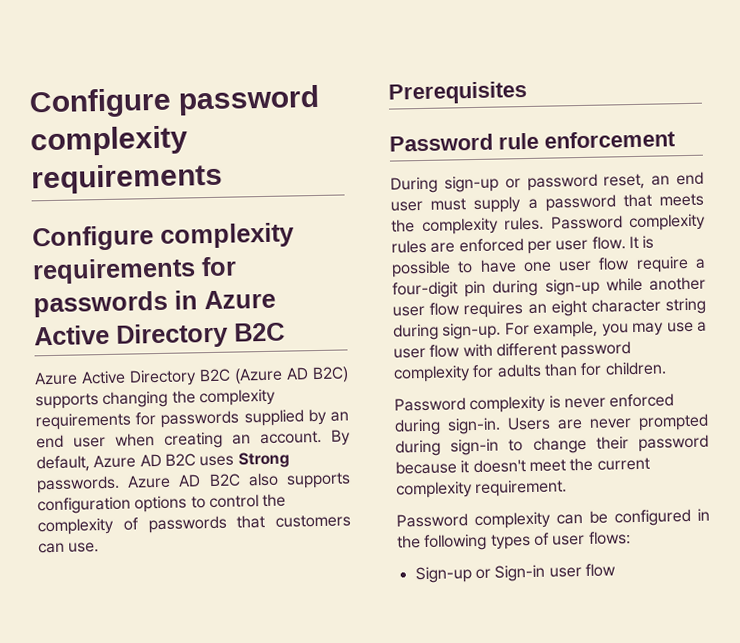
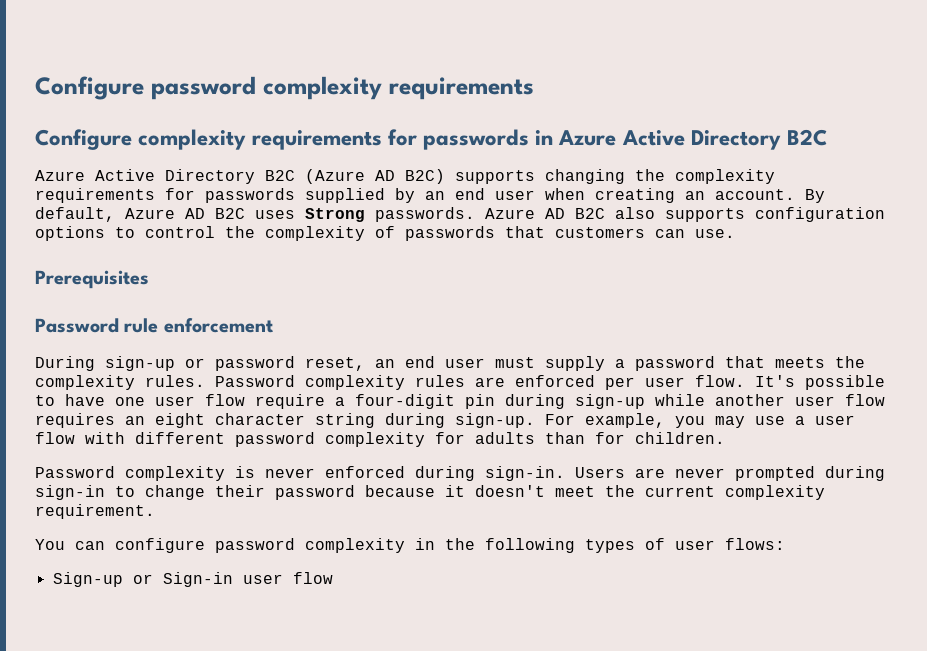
- It is possible to have one user flow require a four-digit pin during sign-up while another user flow requires an eight character string during sign-up.
+ It's possible to have one user flow require a four-digit pin during sign-up while another user flow requires an eight character string during sign-up.
- Password complexity can be configured in the following types of user flows:
+ You can configure password complexity in the following types of user flows:

